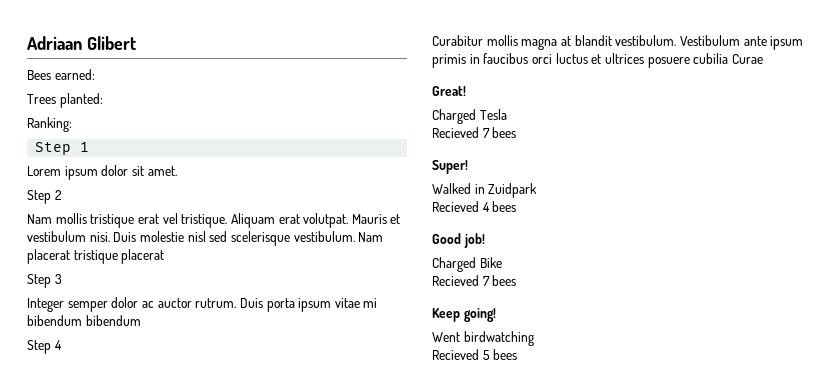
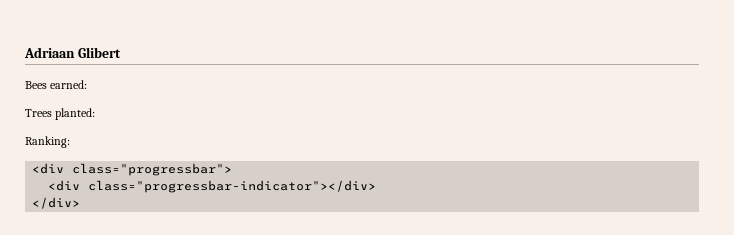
- Step 1
- Lorem ipsum dolor sit amet.
- Step 2
- Nam mollis tristique erat vel tristique. Aliquam erat volutpat. Mauris et vestibulum nisi. Duis molestie nisl sed scelerisque vestibulum. Nam placerat tristique placerat
- Step 3
- Integer semper dolor ac auctor rutrum. Duis porta ipsum vitae mi bibendum bibendum
- Step 4
- Curabitur mollis magna at blandit vestibulum. Vestibulum ante ipsum primis in faucibus orci luctus et ultrices posuere cubilia Curae
- Great!
- Charged Tesla
- Recieved 7 bees
- Super!
- Walked in Zuidpark
- Recieved 4 bees
- Good job!
- Charged Bike
- Recieved 7 bees
- Keep going!
- Went birdwatching
- Recieved 5 bees
+ <div class="progressbar">
+ <div class="progressbar-indicator"></div>
+ </div>

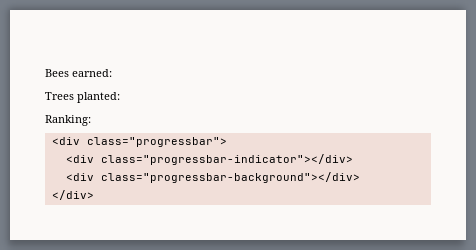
- Adriaan Glibert
+ <div class="progressbar-background"></div>

